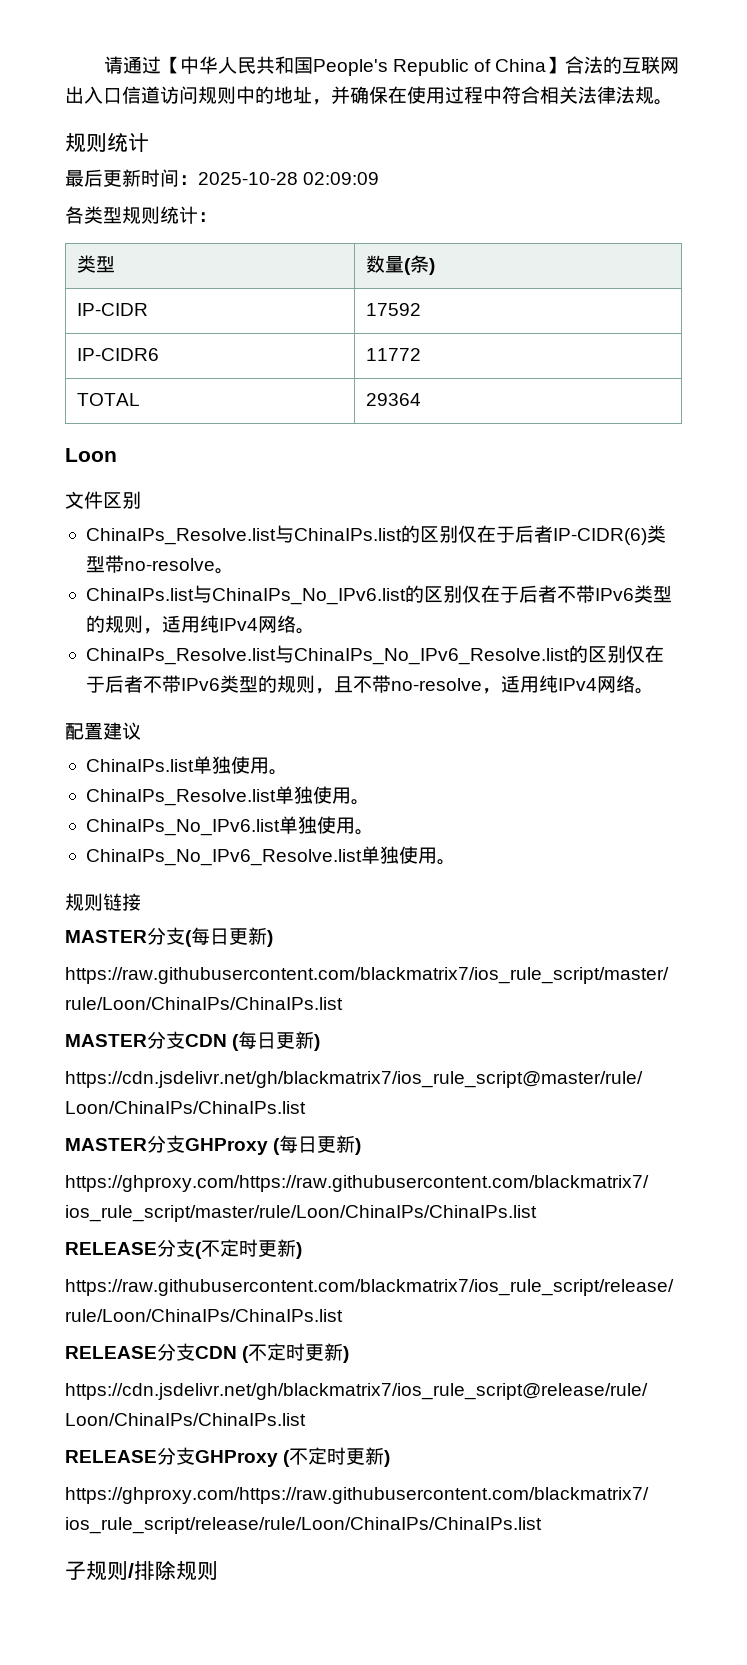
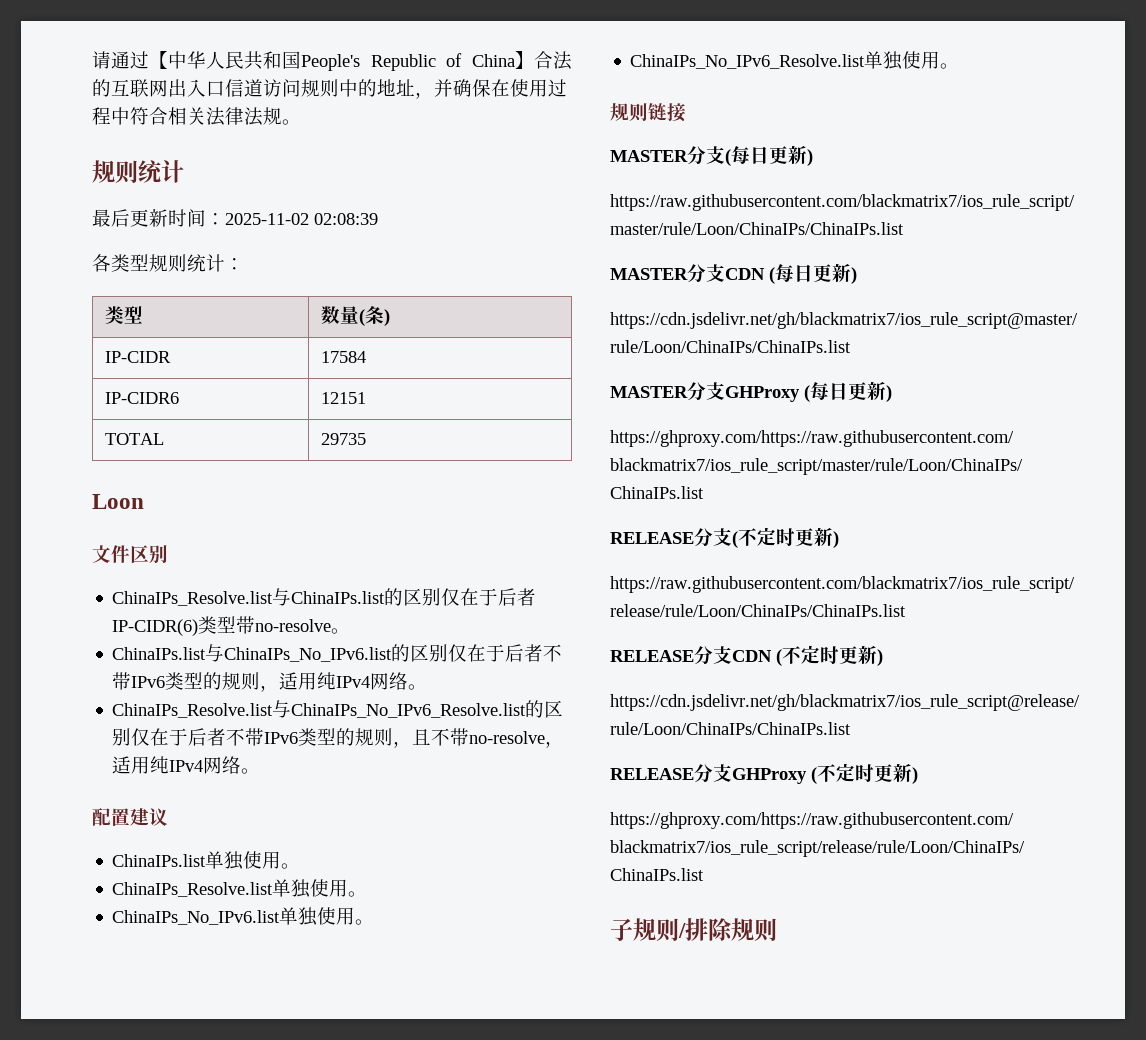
- 最后更新时间：2025-10-28 02:09:09
+ 最后更新时间：2025-11-02 02:08:39
- IP-CIDR | 17592
+ IP-CIDR | 17584
- IP-CIDR6 | 11772
+ IP-CIDR6 | 12151
- TOTAL | 29364
+ TOTAL | 29735

